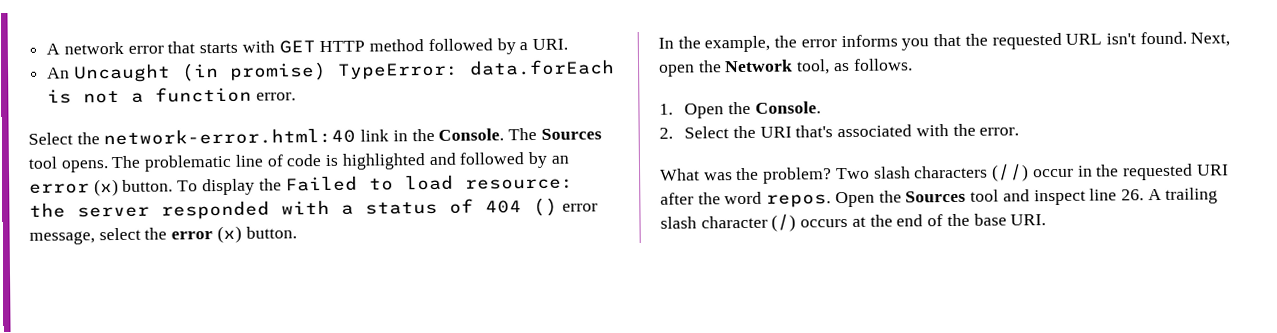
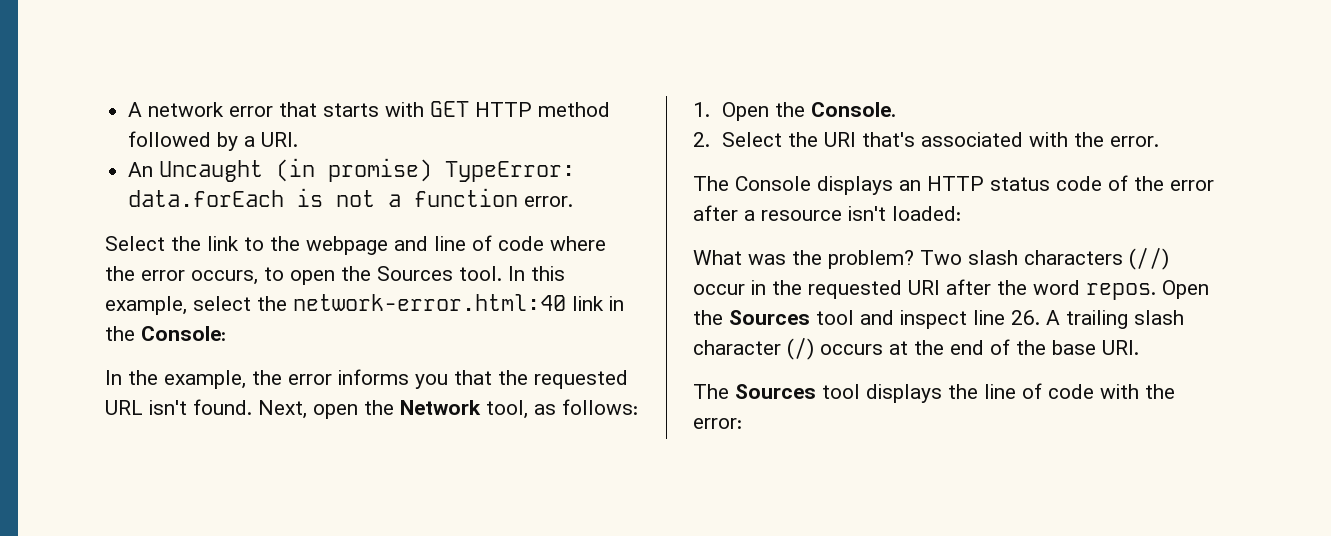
- Select the network-error.html:40 link in the Console. The Sources tool opens. The problematic line of code is highlighted and followed by an error (x) button. To display the Failed to load resource: the server responded with a status of 404 () error message, select the error (x) button.
+ Select the link to the webpage and line of code where the error occurs, to open the Sources tool. In this example, select the network-error.html:40 link in the Console:
- Next, open the Network tool, as follows.
+ Next, open the Network tool, as follows:
+ The Console displays an HTTP status code of the error after a resource isn't loaded:
+ The Sources tool displays the line of code with the error:

